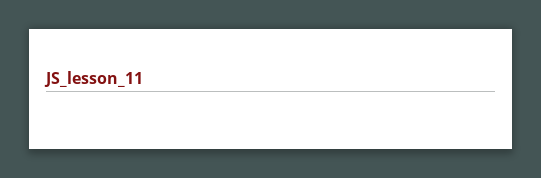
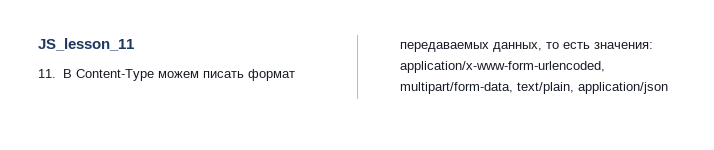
+ 11. В Content-Type можем писать формат передаваемых данных, то есть значения: application/x-www-form-urlencoded, multipart/form-data, text/plain, application/json

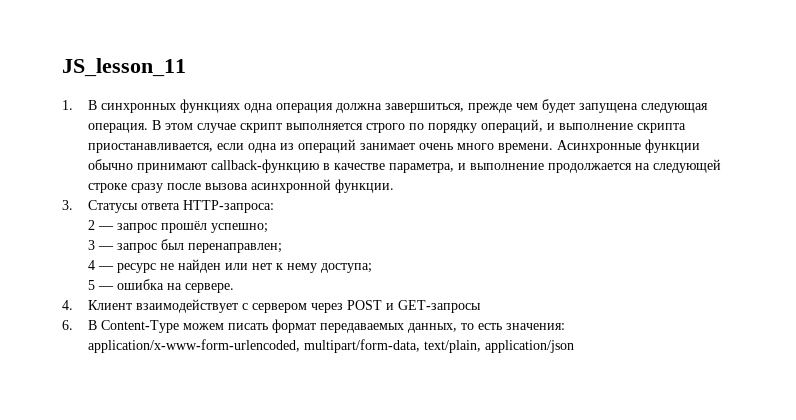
- 11. В Content-Type можем писать формат передаваемых данных, то есть значения: application/x-www-form-urlencoded, multipart/form-data, text/plain, application/json
+ 1. В синхронных функциях одна операция должна завершиться, прежде чем будет запущена следующая операция. В этом случае скрипт выполняется строго по порядку операций, и выполнение скрипта приостанавливается, если одна из операций занимает очень много времени. Асинхронные функции обычно принимают callback-функцию в качестве параметра, и выполнение продолжается на следующей строке сразу после вызова асинхронной функции.
+ 3. Статусы ответа HTTP-запроса:
+ 2 — запрос прошёл успешно;
+ 3 — запрос был перенаправлен;
+ 4 — ресурс не найден или нет к нему доступа;
+ 5 — ошибка на сервере.
+ 4. Клиент взаимодействует с сервером через POST и GET-запросы
+ 6. В Content-Type можем писать формат передаваемых данных, то есть значения: application/x-www-form-urlencoded, multipart/form-data, text/plain, application/json

